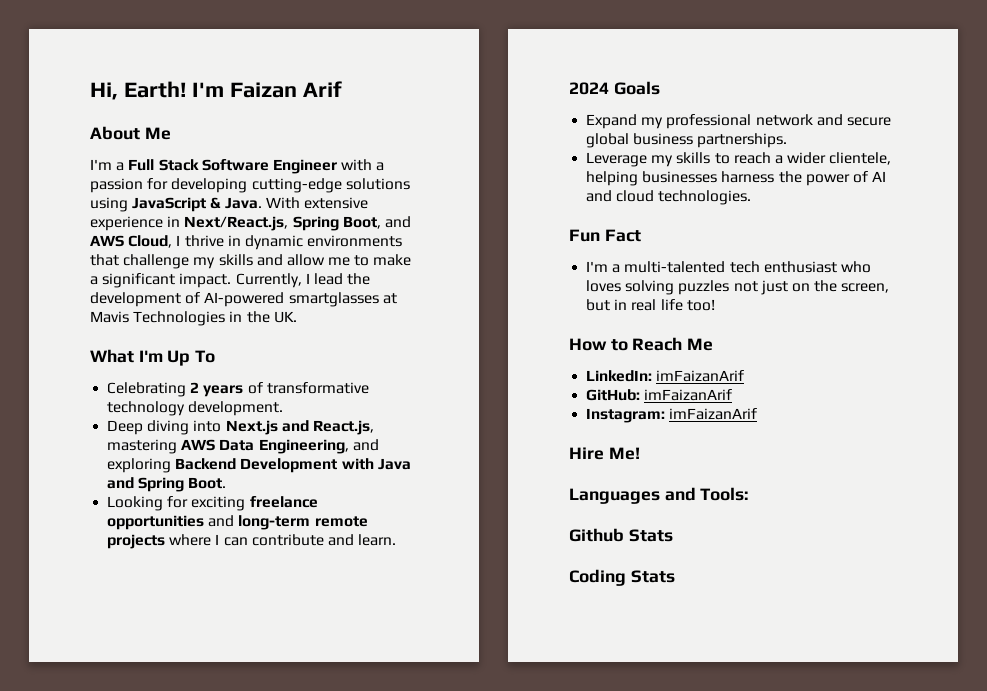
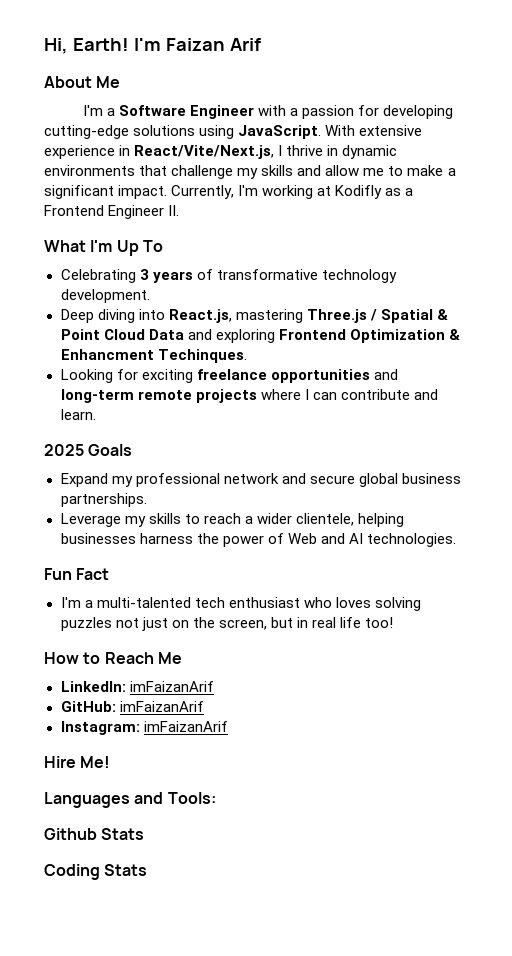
- I'm a Full Stack Software Engineer with a passion for developing cutting-edge solutions using JavaScript & Java.
+ I'm a Software Engineer with a passion for developing cutting-edge solutions using JavaScript.
- With extensive experience in Next/React.js, Spring Boot, and AWS Cloud, I thrive in dynamic environments that challenge my skills and allow me to make a significant impact.
+ With extensive experience in React/Vite/Next.js, I thrive in dynamic environments that challenge my skills and allow me to make a significant impact.
- Currently, I lead the development of AI-powered smartglasses at Mavis Technologies in the UK.
+ Currently, I'm working at Kodifly as a Frontend Engineer II.
- Celebrating 2 years of transformative technology development.
+ Celebrating 3 years of transformative technology development.
- Deep diving into Next.js and React.js, mastering AWS Data Engineering, and exploring Backend Development with Java and Spring Boot.
+ Deep diving into React.js, mastering Three.js / Spatial & Point Cloud Data and exploring Frontend Optimization & Enhancment Techinques.
- 2024 Goals
+ 2025 Goals
- Leverage my skills to reach a wider clientele, helping businesses harness the power of AI and cloud technologies.
+ Leverage my skills to reach a wider clientele, helping businesses harness the power of Web and AI technologies.

